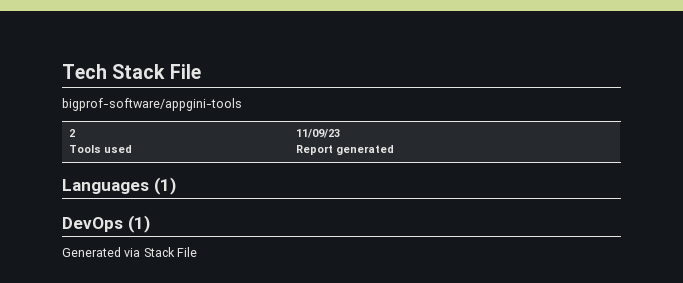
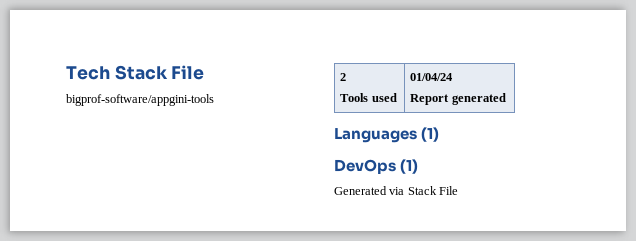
  2
- Tools used | 11/09/23
+ Tools used | 01/04/24

